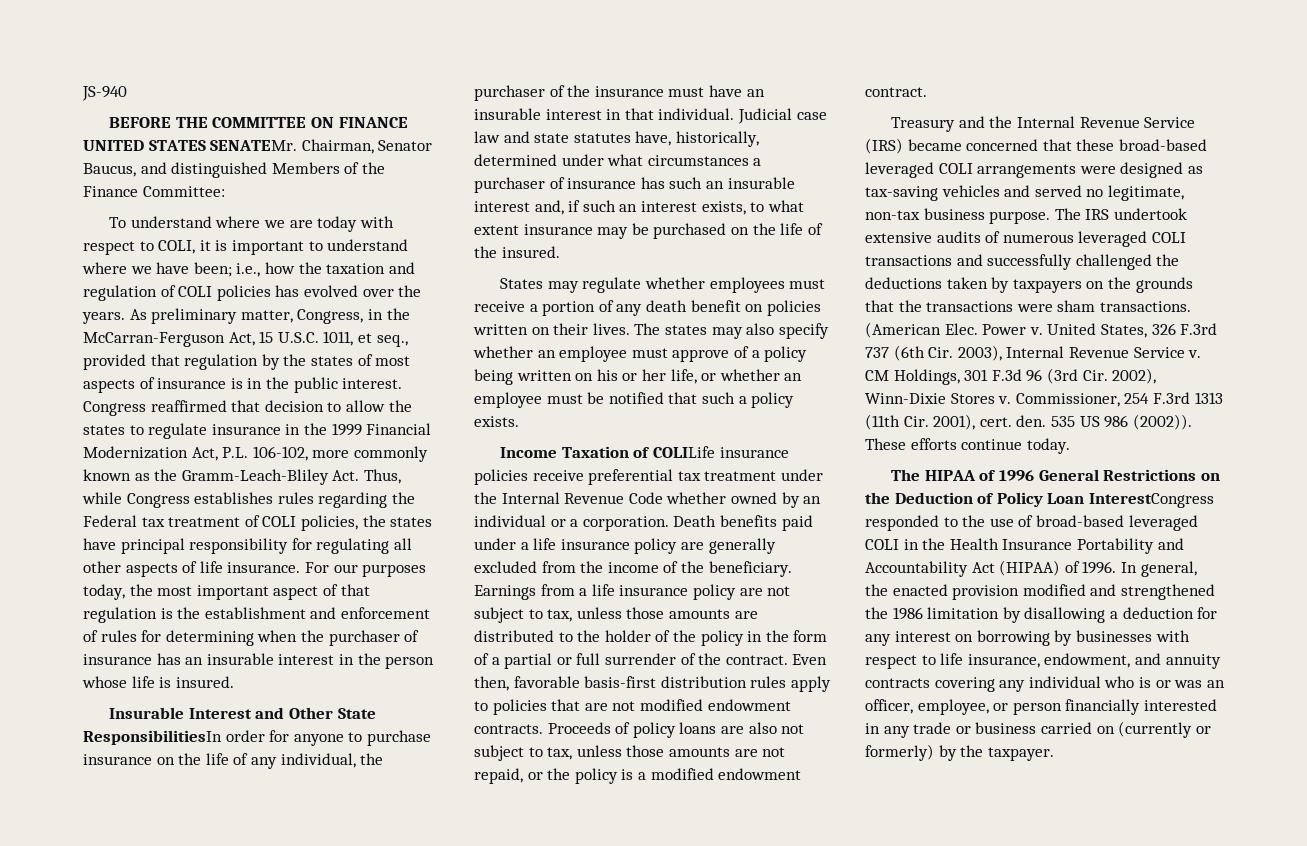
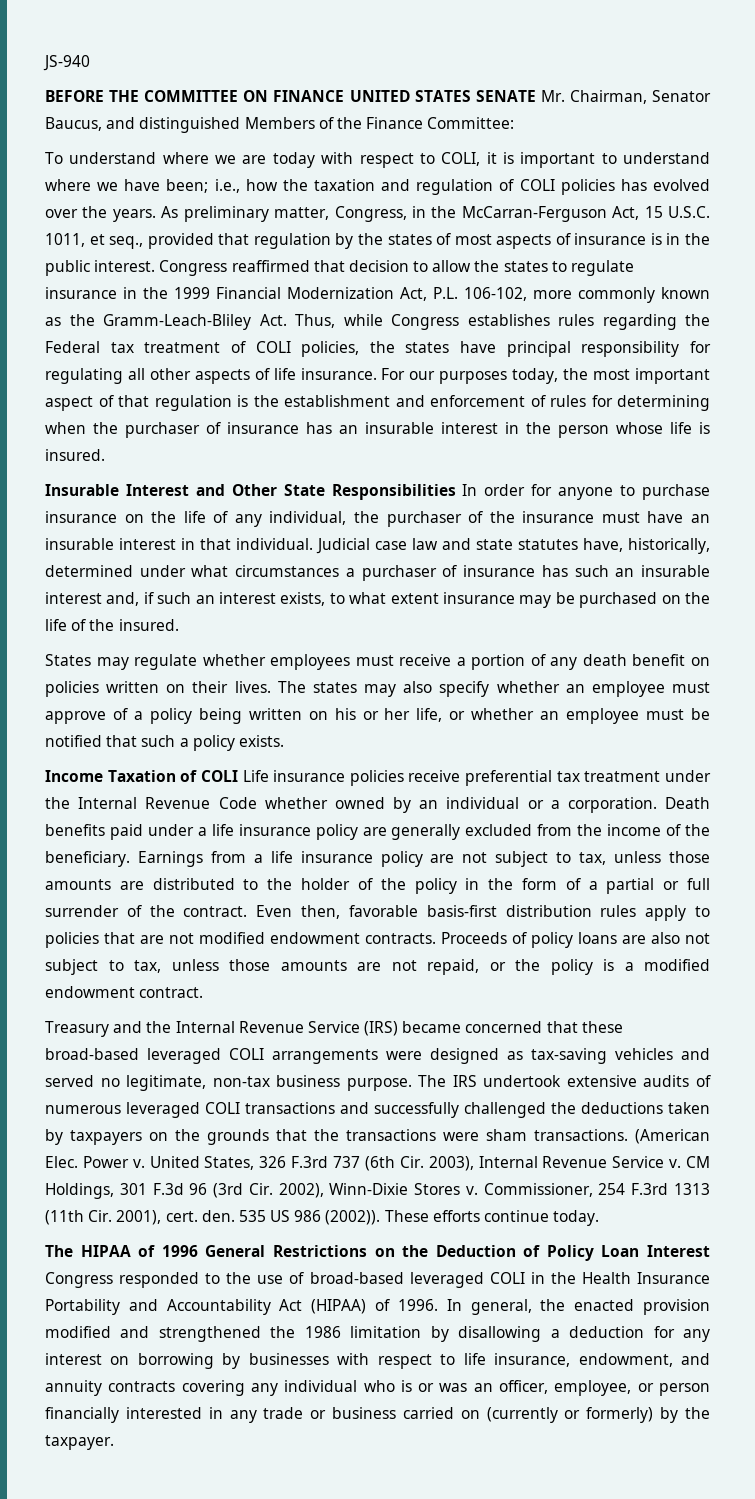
- BEFORE THE COMMITTEE ON FINANCE UNITED STATES SENATEMr. Chairman, Senator Baucus, and distinguished Members of the Finance Committee:
+ BEFORE THE COMMITTEE ON FINANCE UNITED STATES SENATE Mr. Chairman, Senator Baucus, and distinguished Members of the Finance Committee:
- Insurable Interest and Other State ResponsibilitiesIn order for anyone to purchase insurance on the life of any individual, the purchaser of the insurance must have an insurable interest in that individual.
+ Insurable Interest and Other State Responsibilities In order for anyone to purchase insurance on the life of any individual, the purchaser of the insurance must have an insurable interest in that individual.
- Income Taxation of COLILife insurance policies receive preferential tax treatment under the Internal Revenue Code whether owned by an individual or a corporation.
+ Income Taxation of COLI Life insurance policies receive preferential tax treatment under the Internal Revenue Code whether owned by an individual or a corporation.
- The HIPAA of 1996 General Restrictions on the Deduction of Policy Loan InterestCongress responded to the use of broad-based leveraged COLI in the Health Insurance Portability and Accountability Act (HIPAA) of 1996.
+ The HIPAA of 1996 General Restrictions on the Deduction of Policy Loan Interest Congress responded to the use of broad-based leveraged COLI in the Health Insurance Portability and Accountability Act (HIPAA) of 1996.

